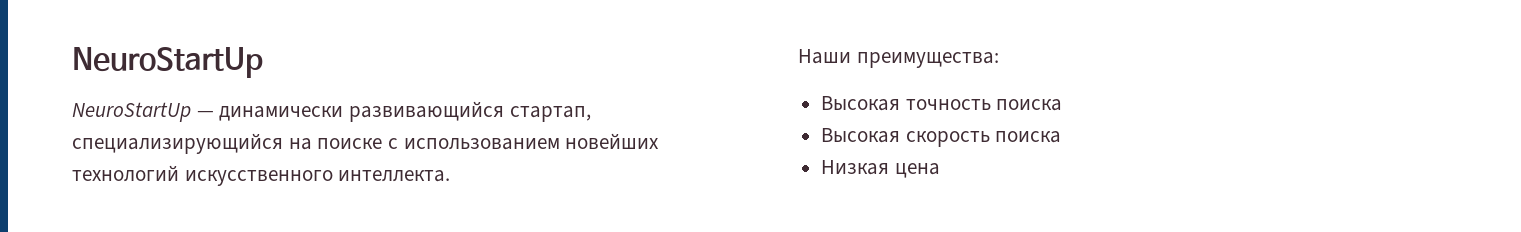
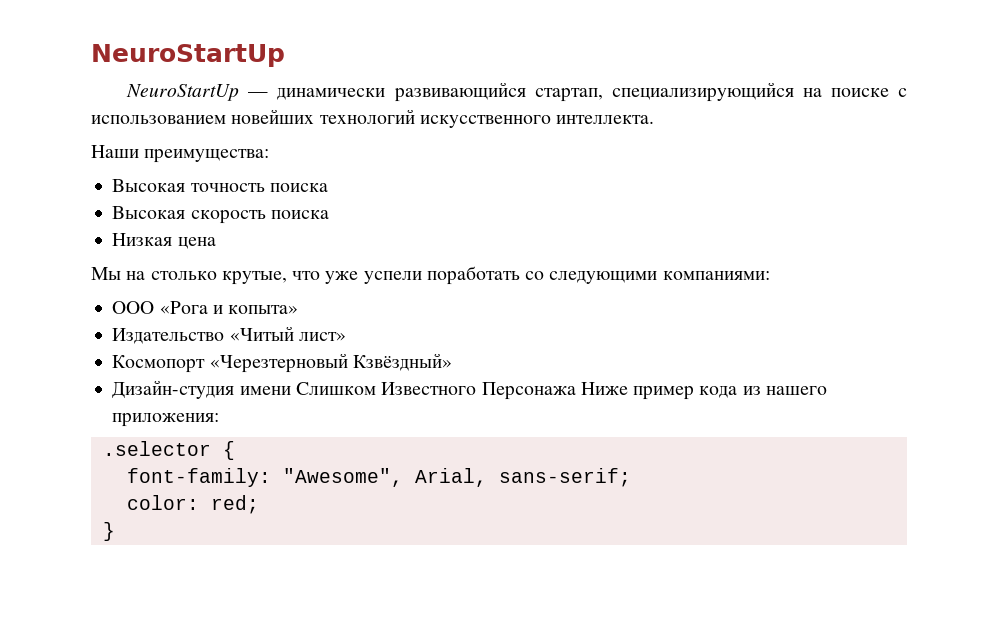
+ Мы на столько крутые, что уже успели поработать со следующими компаниями:
+ ООО «Рога и копыта»
+ Издательство «Читый лист»
+ Космопорт «Черезтерновый Кзвёздный»
+ Дизайн-студия имени Слишком Известного Персонажа Ниже пример кода из нашего приложения:
+ .selector {
+ font-family: "Awesome", Arial, sans-serif;
+ color: red;
+ }

